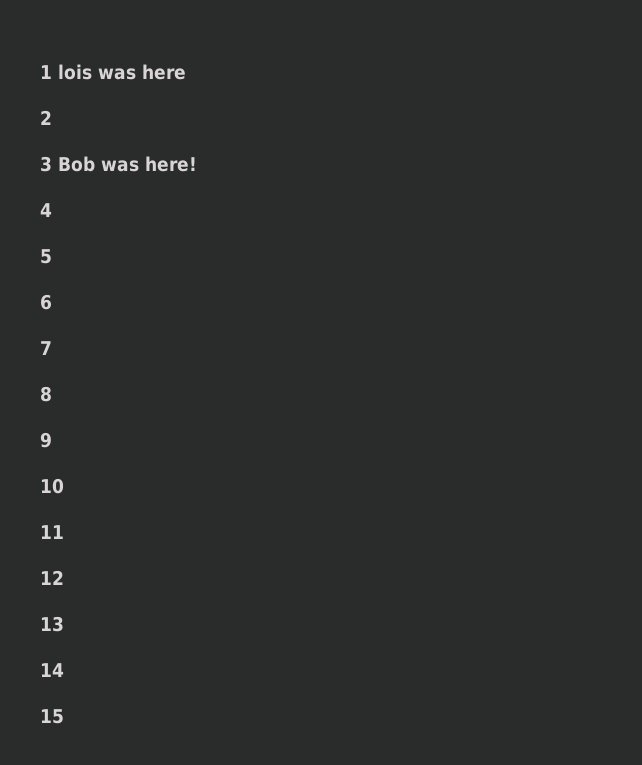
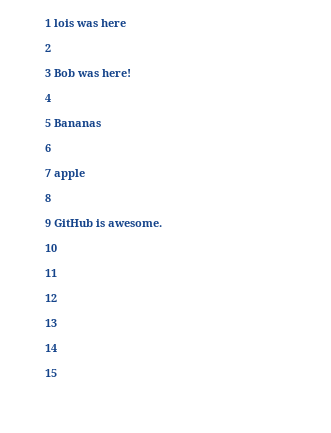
- 5
+ 5 Bananas
- 7
+ 7 apple
- 9
+ 9 GitHub is awesome.

